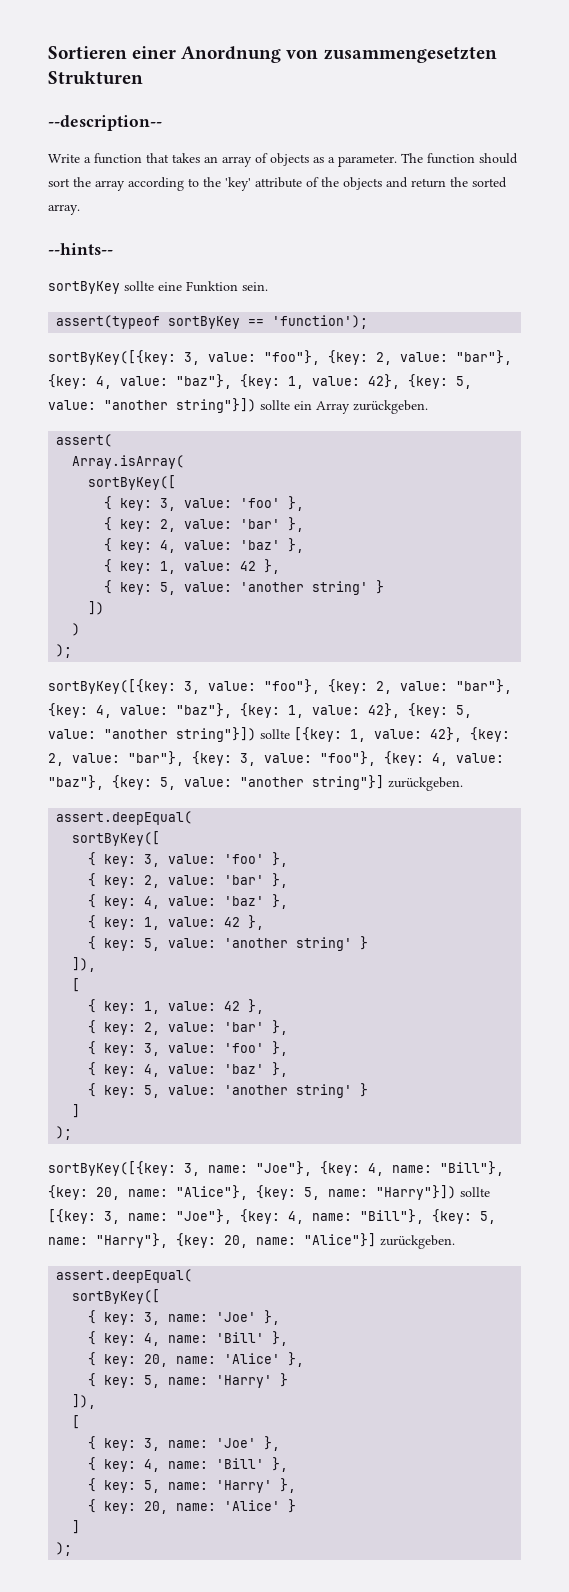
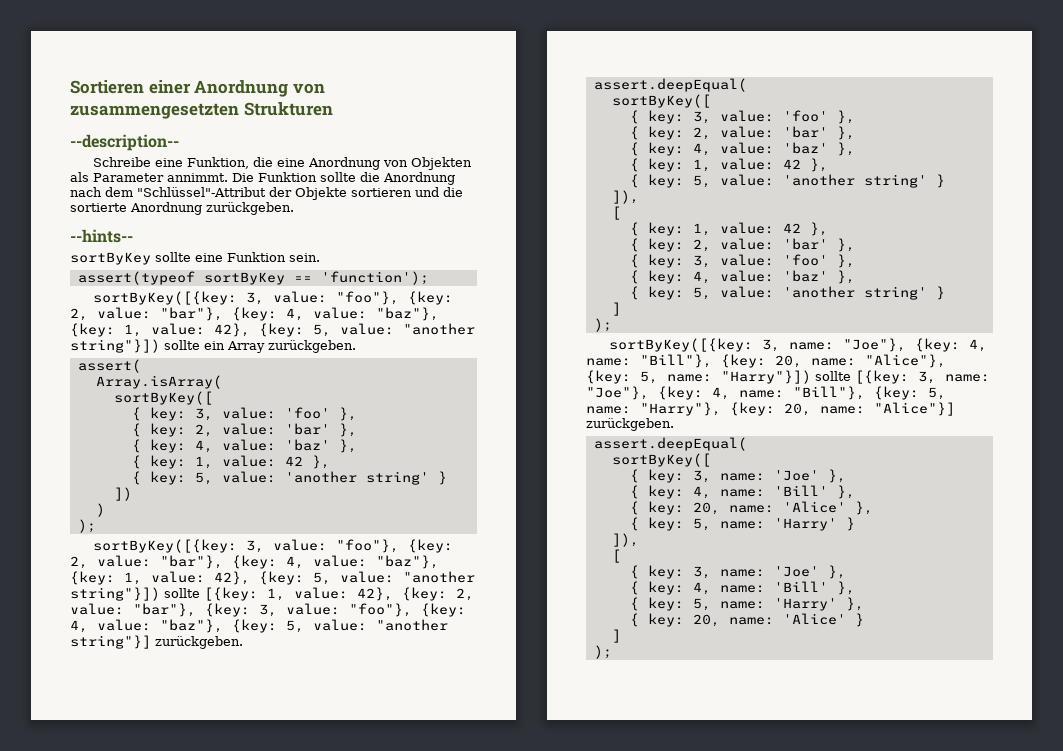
- Write a function that takes an array of objects as a parameter. The function should sort the array according to the 'key' attribute of the objects and return the sorted array.
+ Schreibe eine Funktion, die eine Anordnung von Objekten als Parameter annimmt. Die Funktion sollte die Anordnung nach dem "Schlüssel"-Attribut der Objekte sortieren und die sortierte Anordnung zurückgeben.

